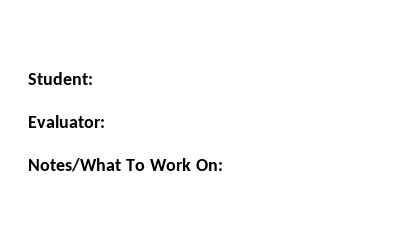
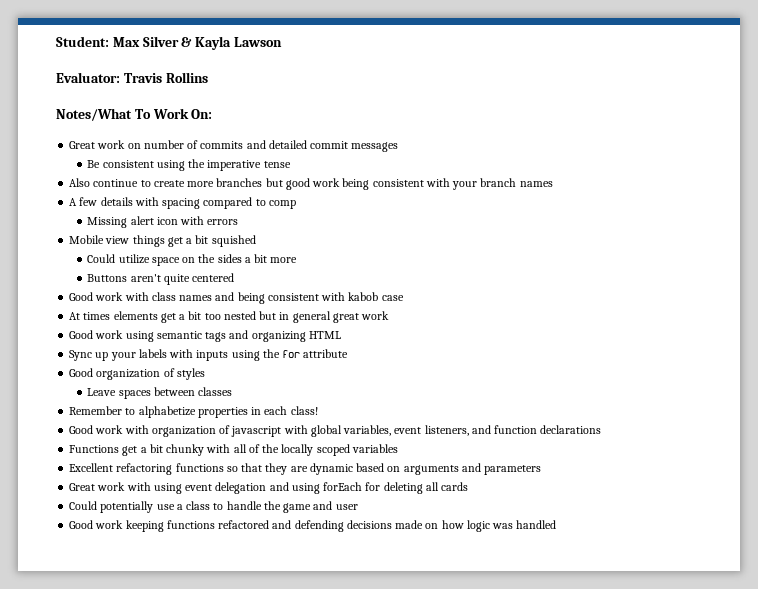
- Student:
+ Student: Max Silver & Kayla Lawson
- Evaluator:
+ Evaluator: Travis Rollins
+ Great work on number of commits and detailed commit messages
+ Be consistent using the imperative tense
+ Also continue to create more branches but good work being consistent with your branch names
+ A few details with spacing compared to comp
+ Missing alert icon with errors
+ Mobile view things get a bit squished
+ Could utilize space on the sides a bit more
+ Buttons aren't quite centered
+ Good work with class names and being consistent with kabob case
+ At times elements get a bit too nested but in general great work
+ Good work using semantic tags and organizing HTML
+ Sync up your labels with inputs using the for attribute
+ Good organization of styles
+ Leave spaces between classes
+ Remember to alphabetize properties in each class!
+ Good work with organization of javascript with global variables, event listeners, and function declarations
+ Functions get a bit chunky with all of the locally scoped variables
+ Excellent refactoring functions so that they are dynamic based on arguments and parameters
+ Great work with using event delegation and using forEach for deleting all cards
+ Could potentially use a class to handle the game and user
+ Good work keeping functions refactored and defending decisions made on how logic was handled

